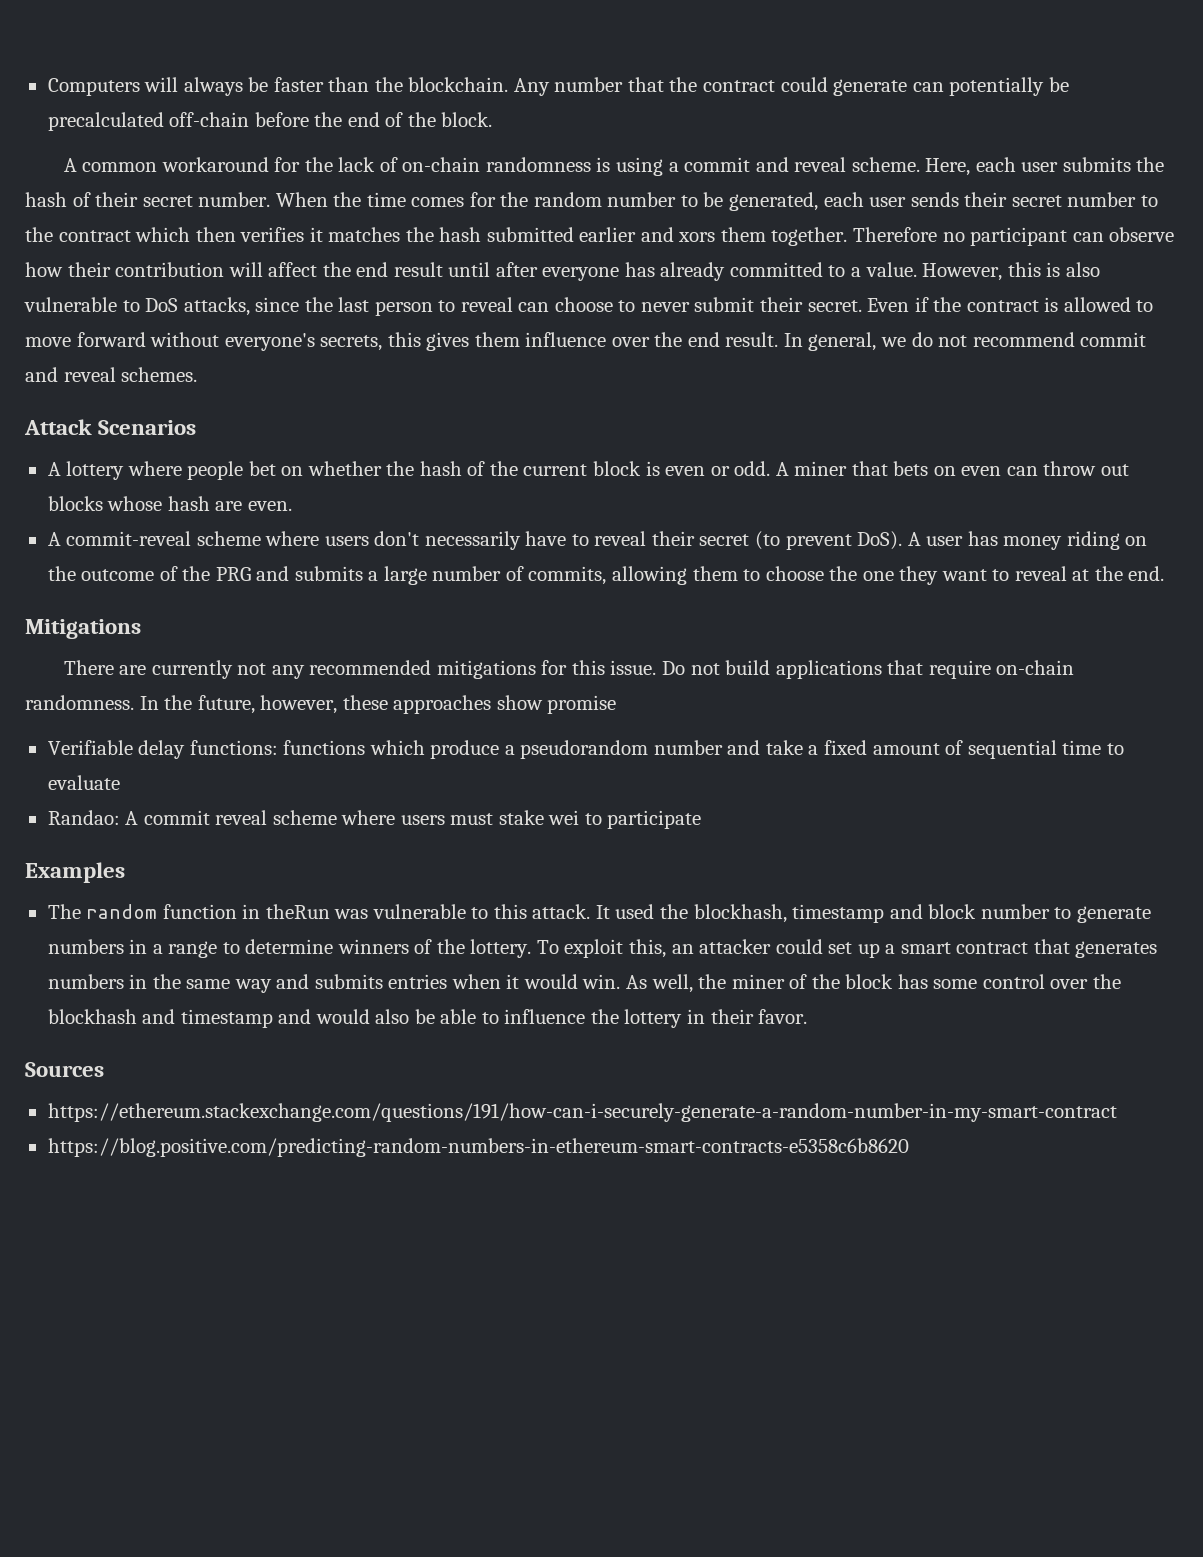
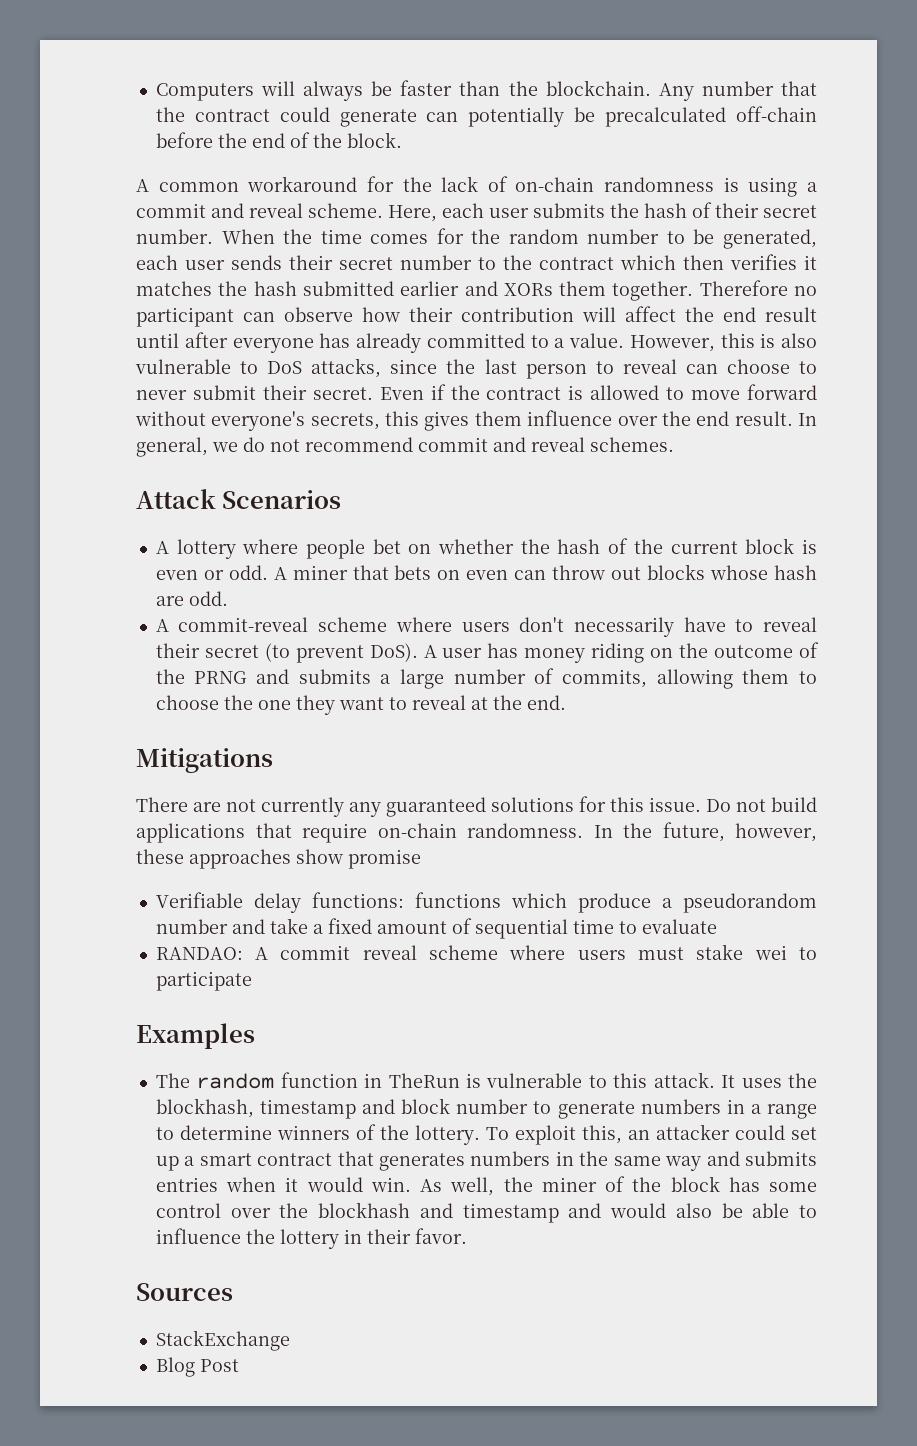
- When the time comes for the random number to be generated, each user sends their secret number to the contract which then verifies it matches the hash submitted earlier and xors them together.
+ When the time comes for the random number to be generated, each user sends their secret number to the contract which then verifies it matches the hash submitted earlier and XORs them together.
- A miner that bets on even can throw out blocks whose hash are even.
+ A miner that bets on even can throw out blocks whose hash are odd.
- A user has money riding on the outcome of the PRG and submits a large number of commits, allowing them to choose the one they want to reveal at the end.
+ A user has money riding on the outcome of the PRNG and submits a large number of commits, allowing them to choose the one they want to reveal at the end.
- There are currently not any recommended mitigations for this issue.
+ There are not currently any guaranteed solutions for this issue.
- Randao: A commit reveal scheme where users must stake wei to participate
+ RANDAO: A commit reveal scheme where users must stake wei to participate
- The random function in theRun was vulnerable to this attack.
+ The random function in TheRun is vulnerable to this attack.
- It used the blockhash, timestamp and block number to generate numbers in a range to determine winners of the lottery.
+ It uses the blockhash, timestamp and block number to generate numbers in a range to determine winners of the lottery.
- https://ethereum.stackexchange.com/questions/191/how-can-i-securely-generate-a-random-number-in-my-smart-contract
- https://blog.positive.com/predicting-random-numbers-in-ethereum-smart-contracts-e5358c6b8620
+ StackExchange
+ Blog Post

